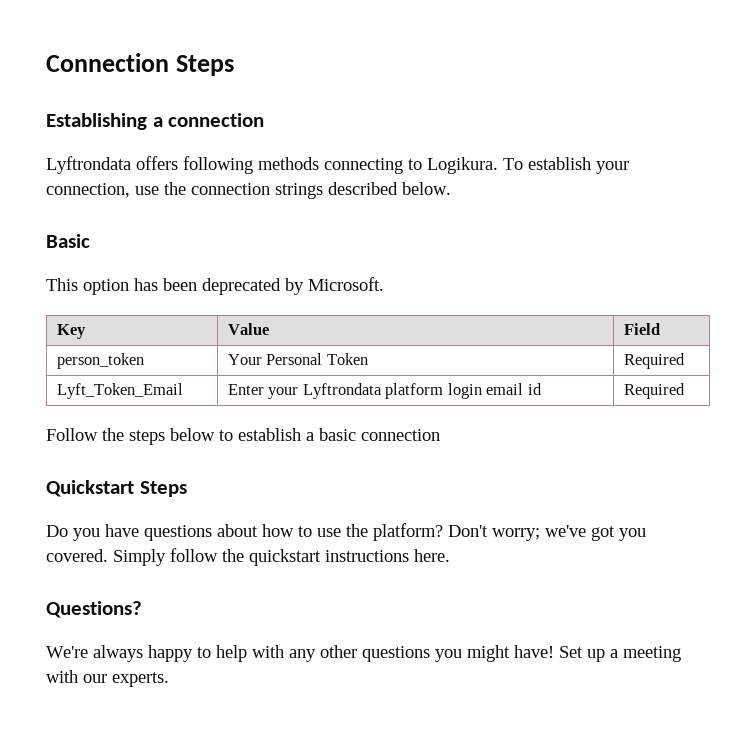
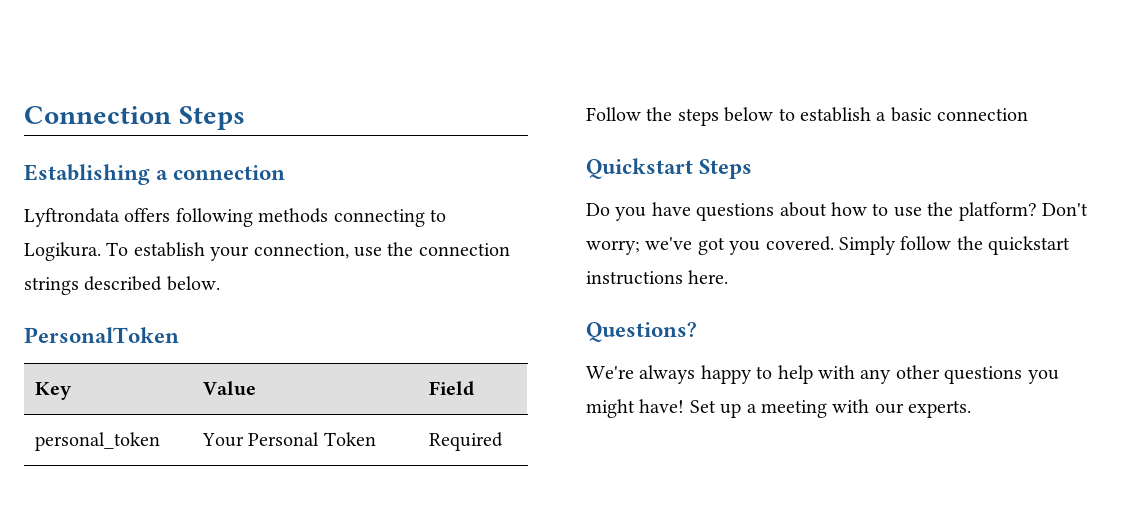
- Basic
- This option has been deprecated by Microsoft.
+ PersonalToken
- person_token | Your Personal Token | Required
+ personal_token | Your Personal Token | Required
- Lyft_Token_Email | Enter your Lyftrondata platform login email id | Required

